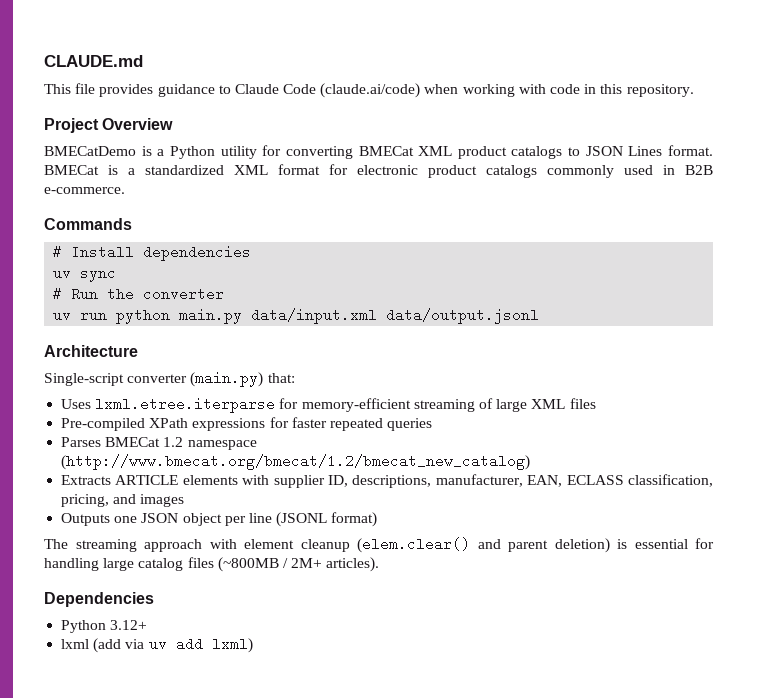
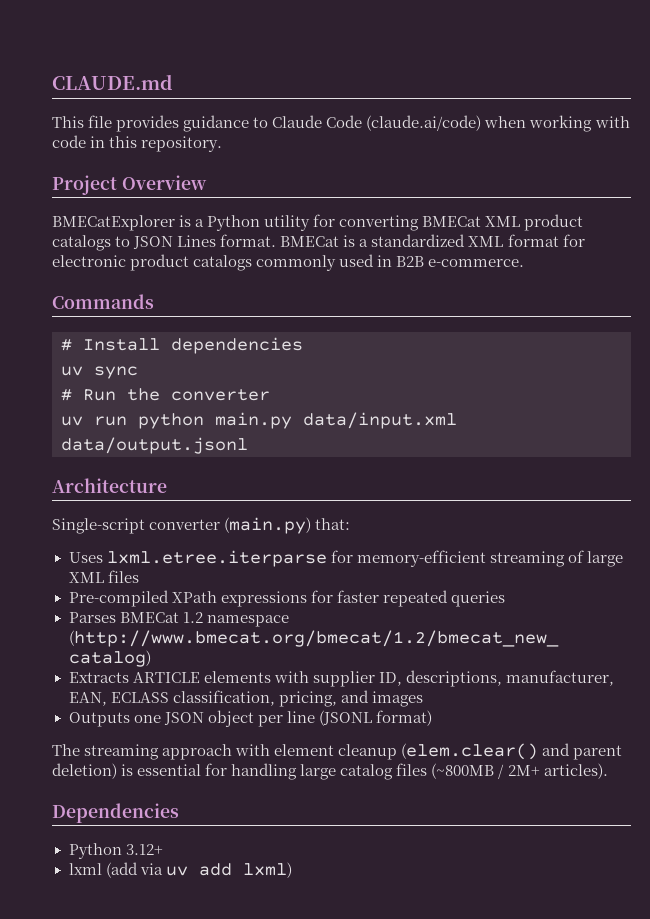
- BMECatDemo is a Python utility for converting BMECat XML product catalogs to JSON Lines format.
+ BMECatExplorer is a Python utility for converting BMECat XML product catalogs to JSON Lines format.

